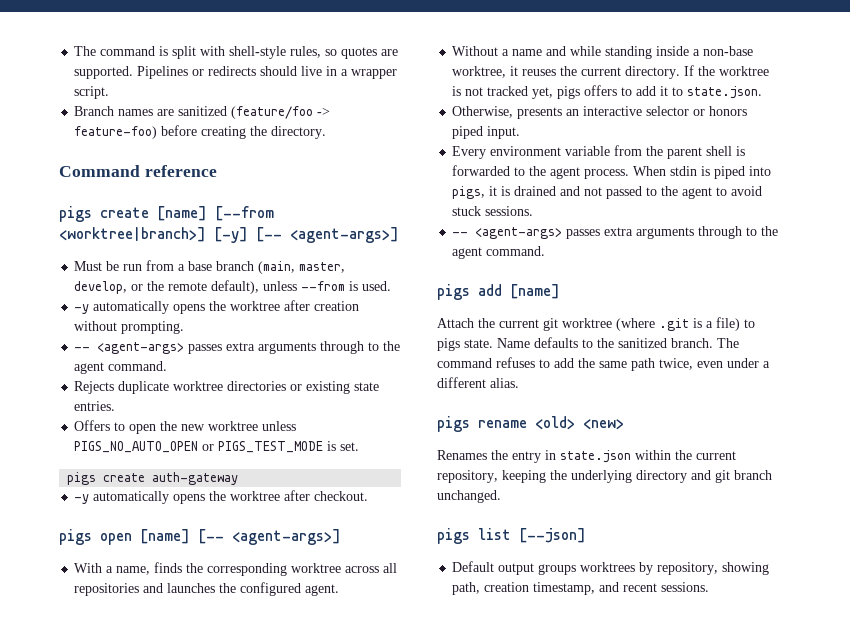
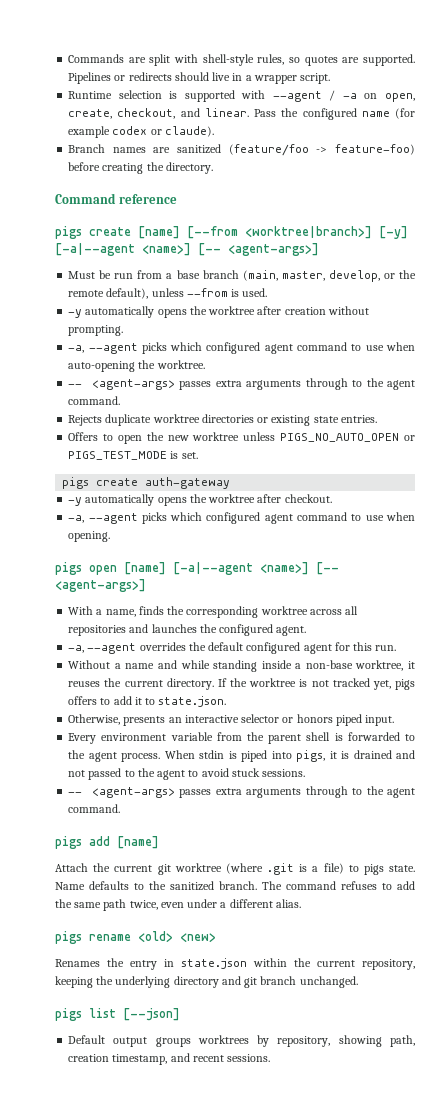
- The command is split with shell-style rules, so quotes are supported.
+ Commands are split with shell-style rules, so quotes are supported.
+ Runtime selection is supported with --agent / -a on open, create, checkout, and linear. Pass the configured name (for example codex or claude).
- pigs create [name] [--from <worktree|branch>] [-y] [-- <agent-args>]
+ pigs create [name] [--from <worktree|branch>] [-y] [-a|--agent <name>] [-- <agent-args>]
+ -a, --agent picks which configured agent command to use when auto-opening the worktree.
+ -a, --agent picks which configured agent command to use when opening.
- pigs open [name] [-- <agent-args>]
+ pigs open [name] [-a|--agent <name>] [-- <agent-args>]
+ -a, --agent overrides the default configured agent for this run.

